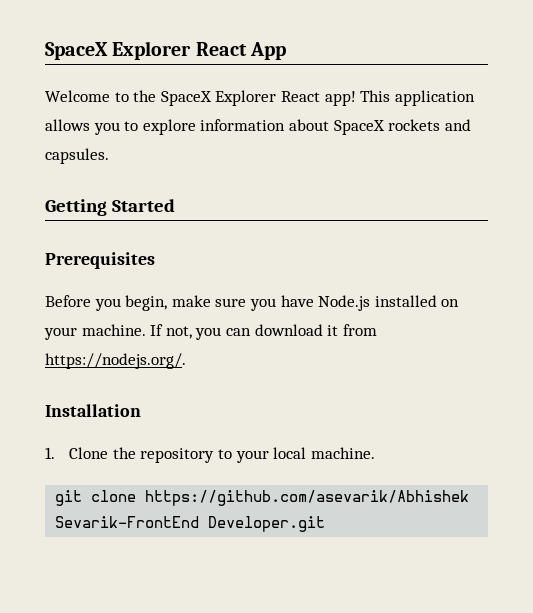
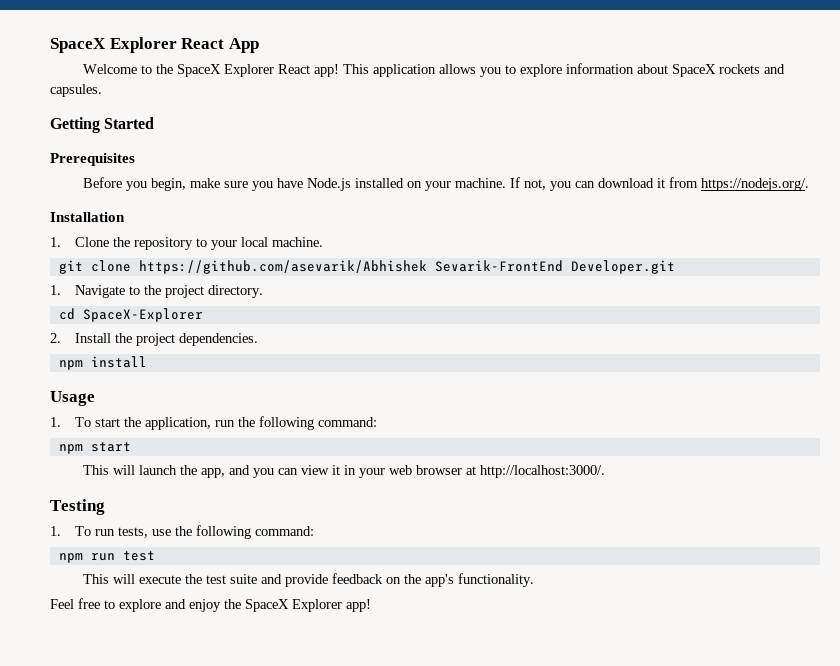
+ 1. Navigate to the project directory.
+ cd SpaceX-Explorer
+ 2. Install the project dependencies.
+ npm install
+ Usage
+ 1. To start the application, run the following command:
+ npm start
+ This will launch the app, and you can view it in your web browser at http://localhost:3000/.
+ Testing
+ 1. To run tests, use the following command:
+ npm run test
+ This will execute the test suite and provide feedback on the app's functionality.
+ Feel free to explore and enjoy the SpaceX Explorer app!

